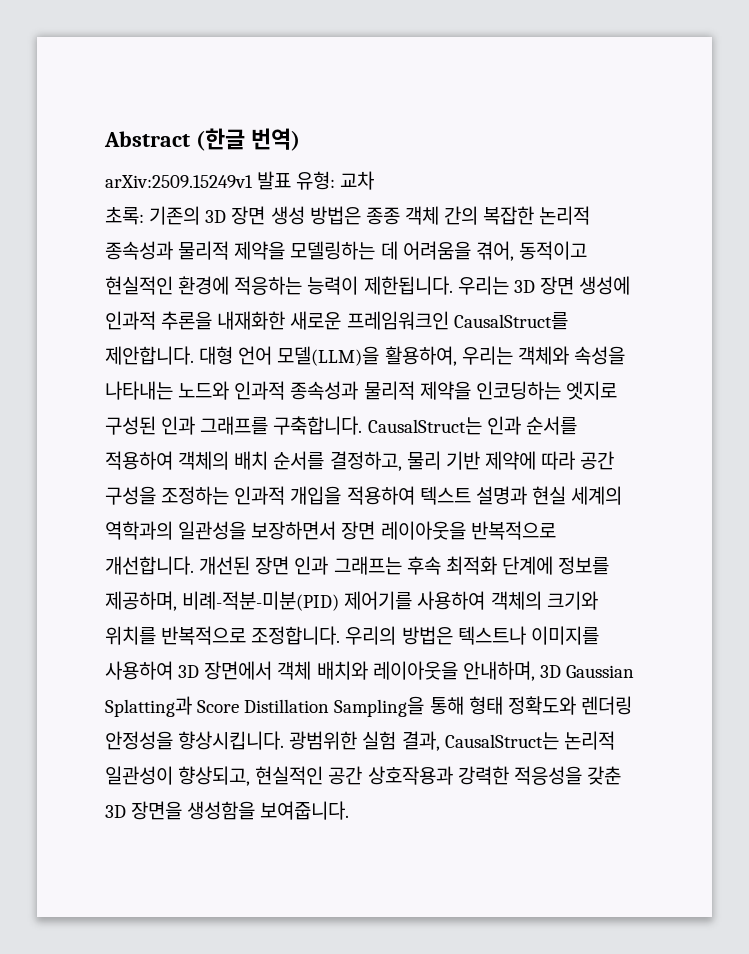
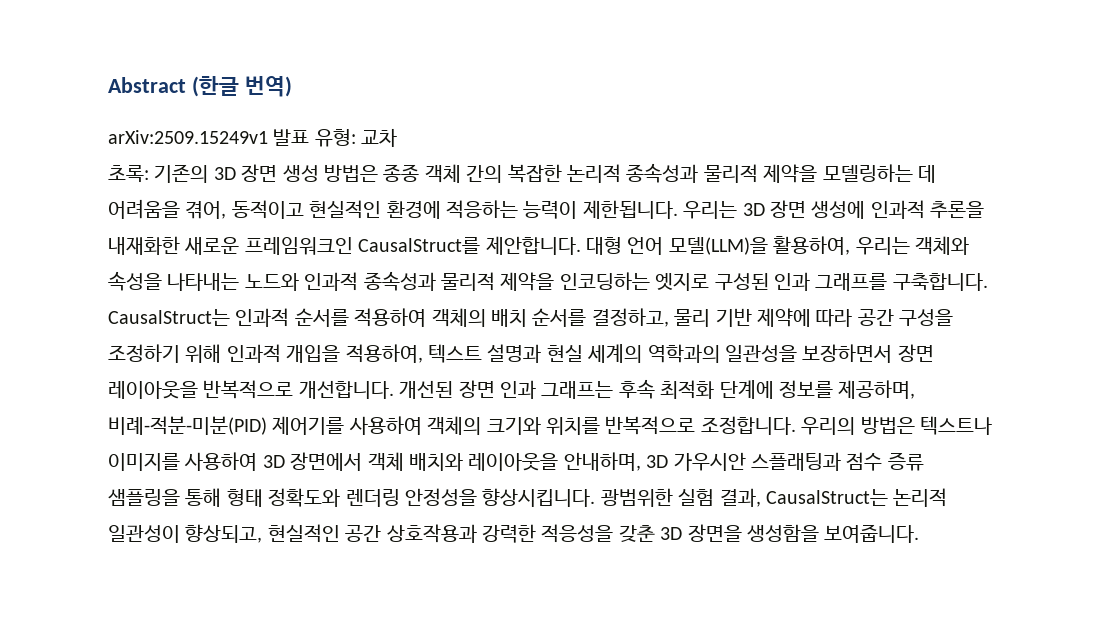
- CausalStruct는 인과 순서를 적용하여 객체의 배치 순서를 결정하고, 물리 기반 제약에 따라 공간 구성을 조정하는 인과적 개입을 적용하여 텍스트 설명과 현실 세계의 역학과의 일관성을 보장하면서 장면 레이아웃을 반복적으로 개선합니다.
+ CausalStruct는 인과적 순서를 적용하여 객체의 배치 순서를 결정하고, 물리 기반 제약에 따라 공간 구성을 조정하기 위해 인과적 개입을 적용하여, 텍스트 설명과 현실 세계의 역학과의 일관성을 보장하면서 장면 레이아웃을 반복적으로 개선합니다.
- 우리의 방법은 텍스트나 이미지를 사용하여 3D 장면에서 객체 배치와 레이아웃을 안내하며, 3D Gaussian Splatting과 Score Distillation Sampling을 통해 형태 정확도와 렌더링 안정성을 향상시킵니다.
+ 우리의 방법은 텍스트나 이미지를 사용하여 3D 장면에서 객체 배치와 레이아웃을 안내하며, 3D 가우시안 스플래팅과 점수 증류 샘플링을 통해 형태 정확도와 렌더링 안정성을 향상시킵니다.

